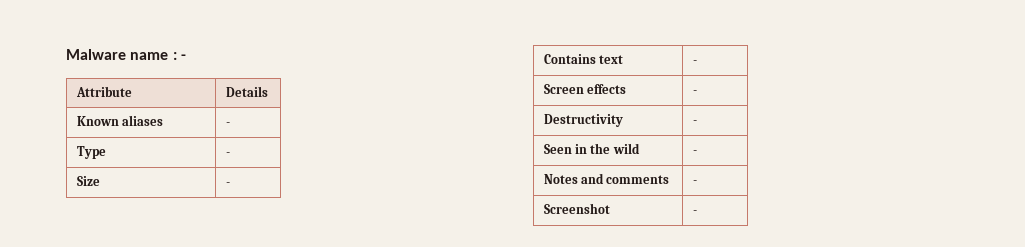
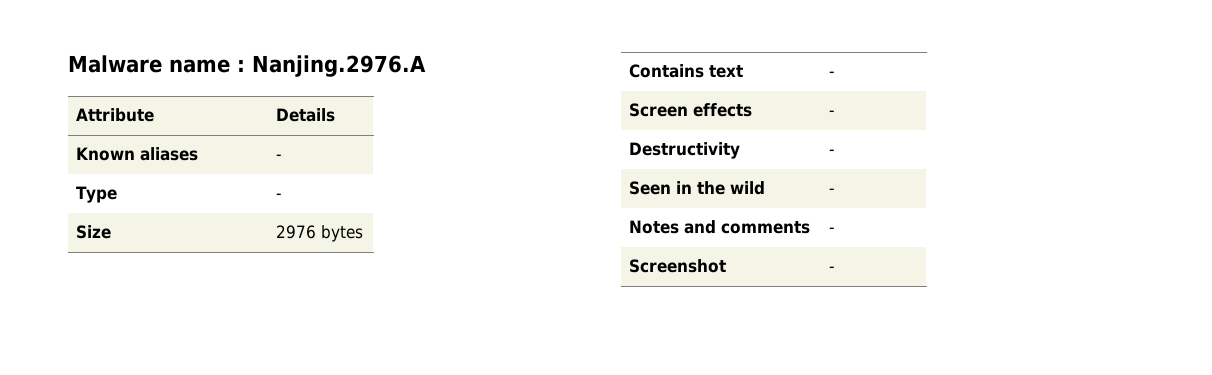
- Malware name : -
+ Malware name : Nanjing.2976.A
- Size | -
+ Size | 2976 bytes

